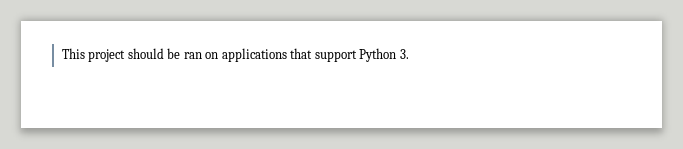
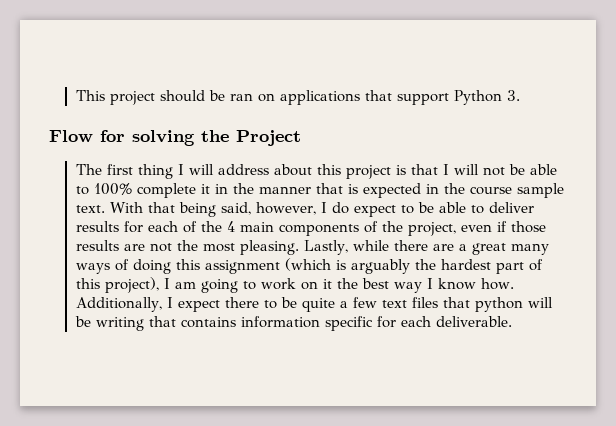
+ Flow for solving the Project
+ The first thing I will address about this project is that I will not be able to 100% complete it in the manner that is expected in the course sample text. With that being said, however, I do expect to be able to deliver results for each of the 4 main components of the project, even if those results are not the most pleasing. Lastly, while there are a great many ways of doing this assignment (which is arguably the hardest part of this project), I am going to work on it the best way I know how. Additionally, I expect there to be quite a few text files that python will be writing that contains information specific for each deliverable.

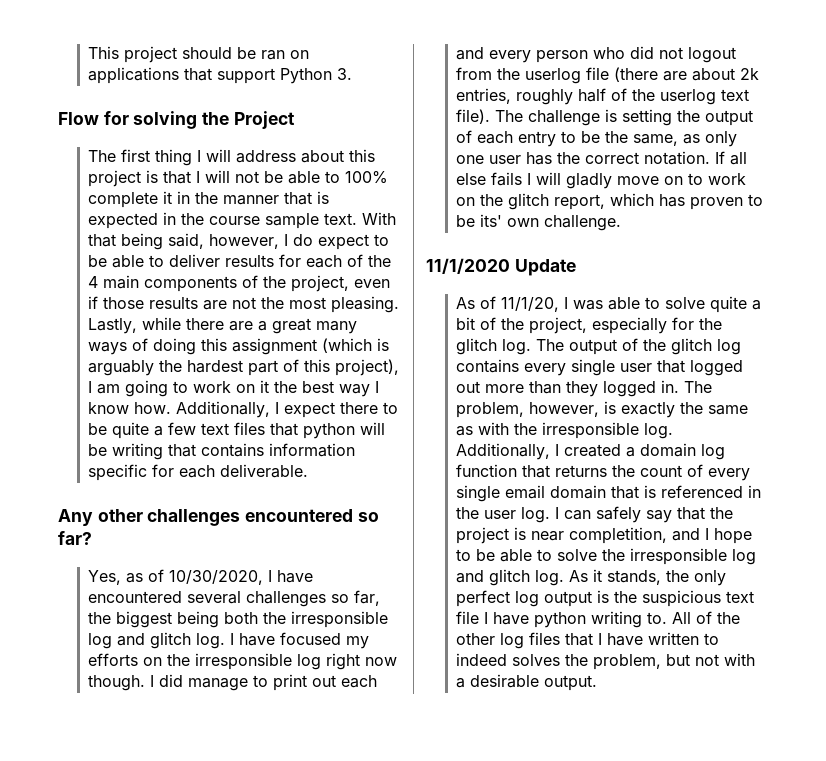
+ Any other challenges encountered so far?
+ Yes, as of 10/30/2020, I have encountered several challenges so far, the biggest being both the irresponsible log and glitch log. I have focused my efforts on the irresponsible log right now though. I did manage to print out each and every person who did not logout from the userlog file (there are about 2k entries, roughly half of the userlog text file). The challenge is setting the output of each entry to be the same, as only one user has the correct notation. If all else fails I will gladly move on to work on the glitch report, which has proven to be its' own challenge.
+ 11/1/2020 Update
+ As of 11/1/20, I was able to solve quite a bit of the project, especially for the glitch log. The output of the glitch log contains every single user that logged out more than they logged in. The problem, however, is exactly the same as with the irresponsible log. Additionally, I created a domain log function that returns the count of every single email domain that is referenced in the user log. I can safely say that the project is near completition, and I hope to be able to solve the irresponsible log and glitch log. As it stands, the only perfect log output is the suspicious text file I have python writing to. All of the other log files that I have written to indeed solves the problem, but not with a desirable output.

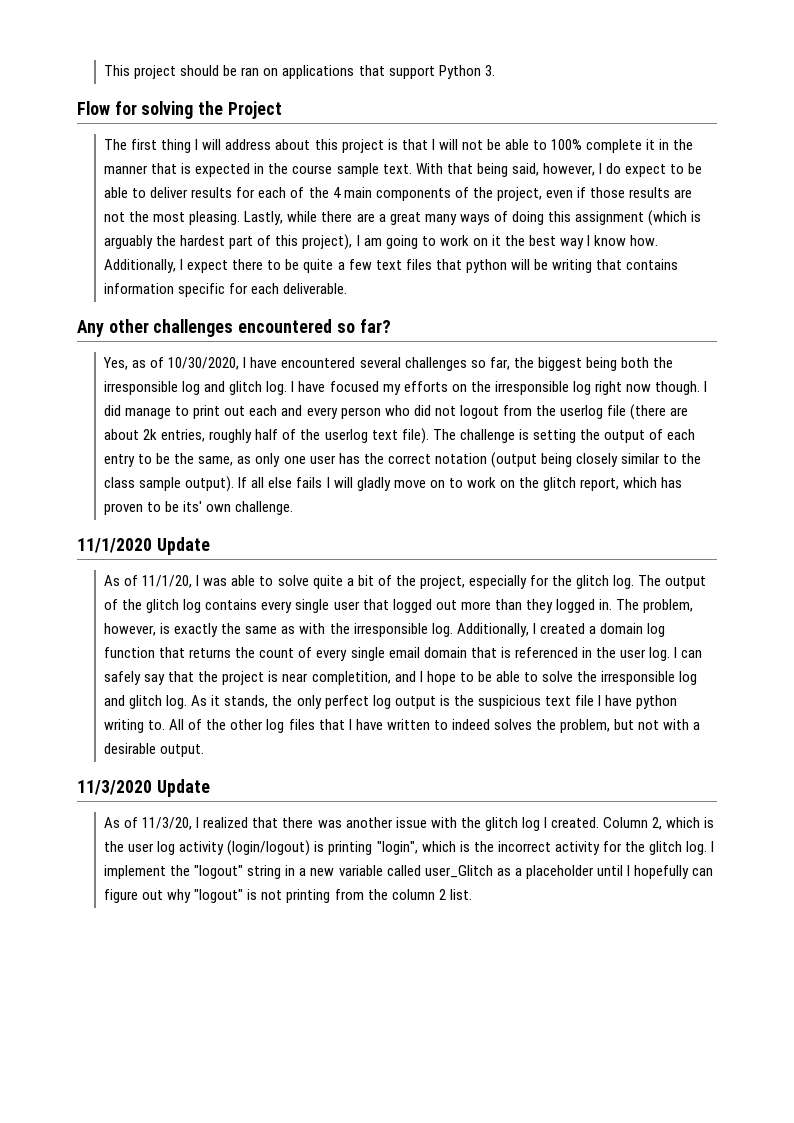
- The challenge is setting the output of each entry to be the same, as only one user has the correct notation.
+ The challenge is setting the output of each entry to be the same, as only one user has the correct notation (output being closely similar to the class sample output).
+ 11/3/2020 Update
+ As of 11/3/20, I realized that there was another issue with the glitch log I created. Column 2, which is the user log activity (login/logout) is printing "login", which is the incorrect activity for the glitch log. I implement the "logout" string in a new variable called user_Glitch as a placeholder until I hopefully can figure out why "logout" is not printing from the column 2 list.

